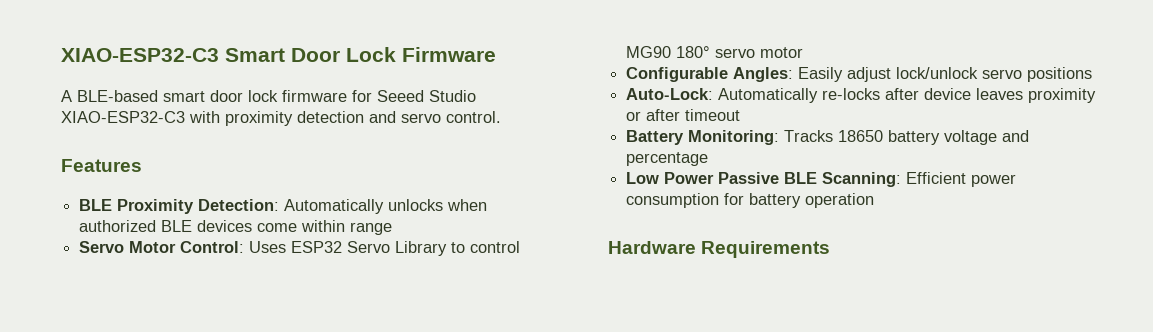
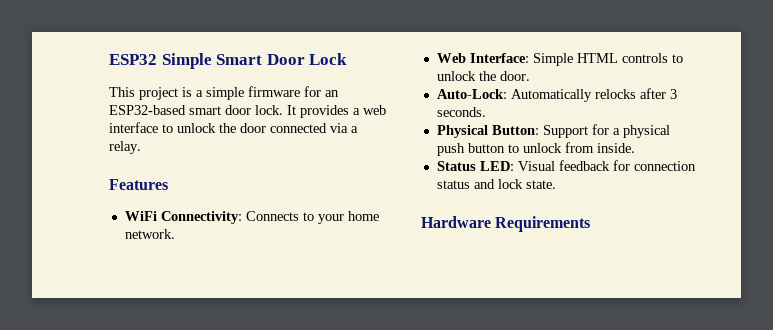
- XIAO-ESP32-C3 Smart Door Lock Firmware
- A BLE-based smart door lock firmware for Seeed Studio XIAO-ESP32-C3 with proximity detection and servo control.
+ ESP32 Simple Smart Door Lock
+ This project is a simple firmware for an ESP32-based smart door lock. It provides a web interface to unlock the door connected via a relay.
  Features
- BLE Proximity Detection: Automatically unlocks when authorized BLE devices come within range
- Servo Motor Control: Uses ESP32 Servo Library to control MG90 180° servo motor
- Configurable Angles: Easily adjust lock/unlock servo positions
- Auto-Lock: Automatically re-locks after device leaves proximity or after timeout
- Battery Monitoring: Tracks 18650 battery voltage and percentage
- Low Power Passive BLE Scanning: Efficient power consumption for battery operation
+ WiFi Connectivity: Connects to your home network.
+ Web Interface: Simple HTML controls to unlock the door.
+ Auto-Lock: Automatically relocks after 3 seconds.
+ Physical Button: Support for a physical push button to unlock from inside.
+ Status LED: Visual feedback for connection status and lock state.

